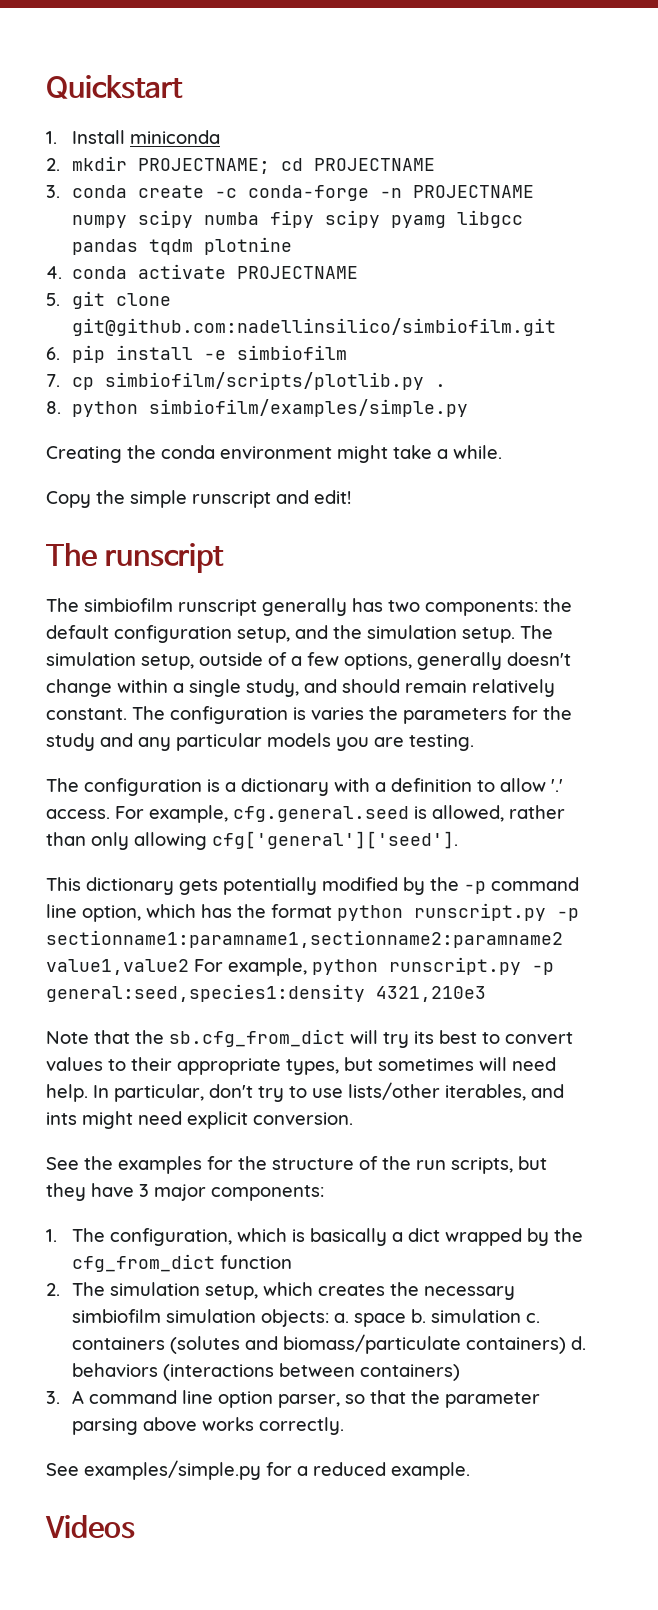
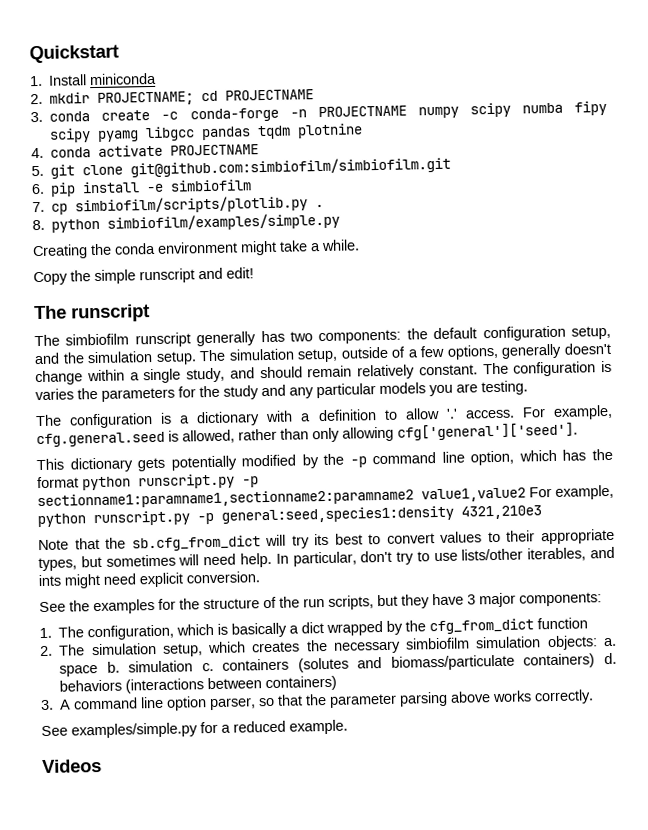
- 5. git clone git@github.com:nadellinsilico/simbiofilm.git
+ 5. git clone git@github.com:simbiofilm/simbiofilm.git

